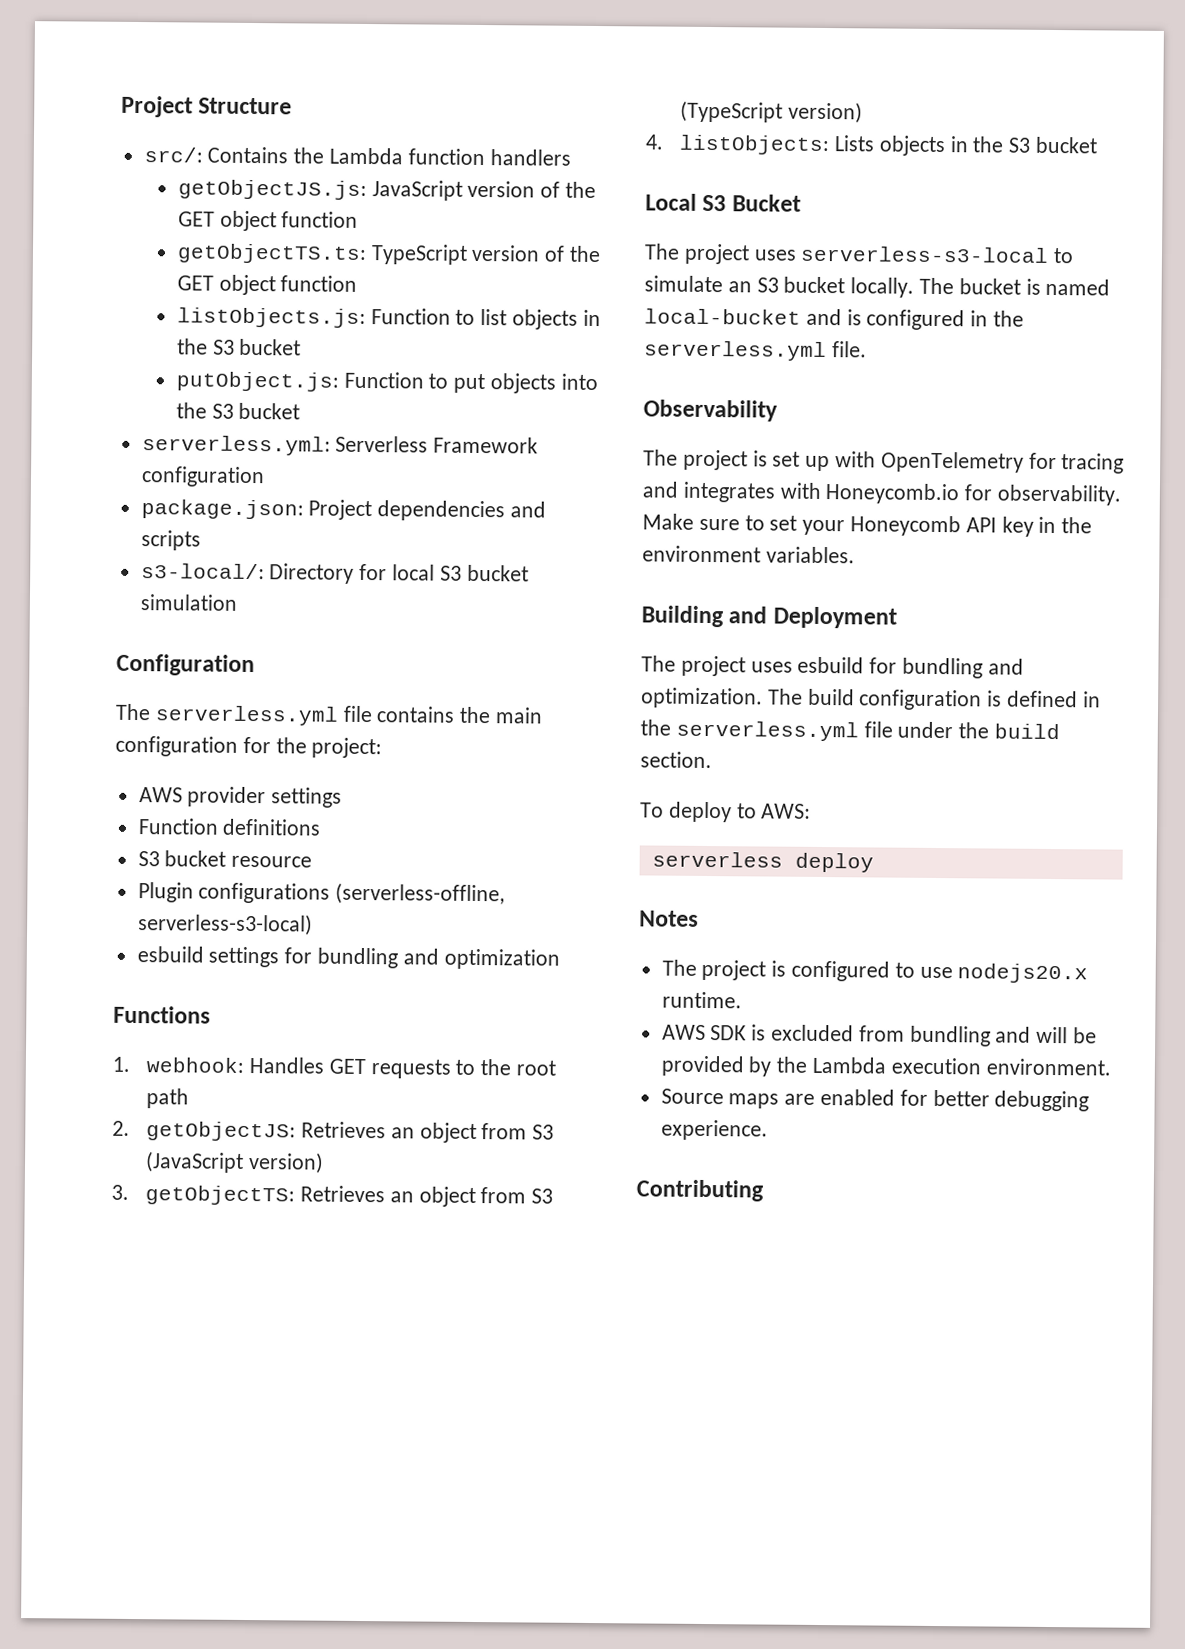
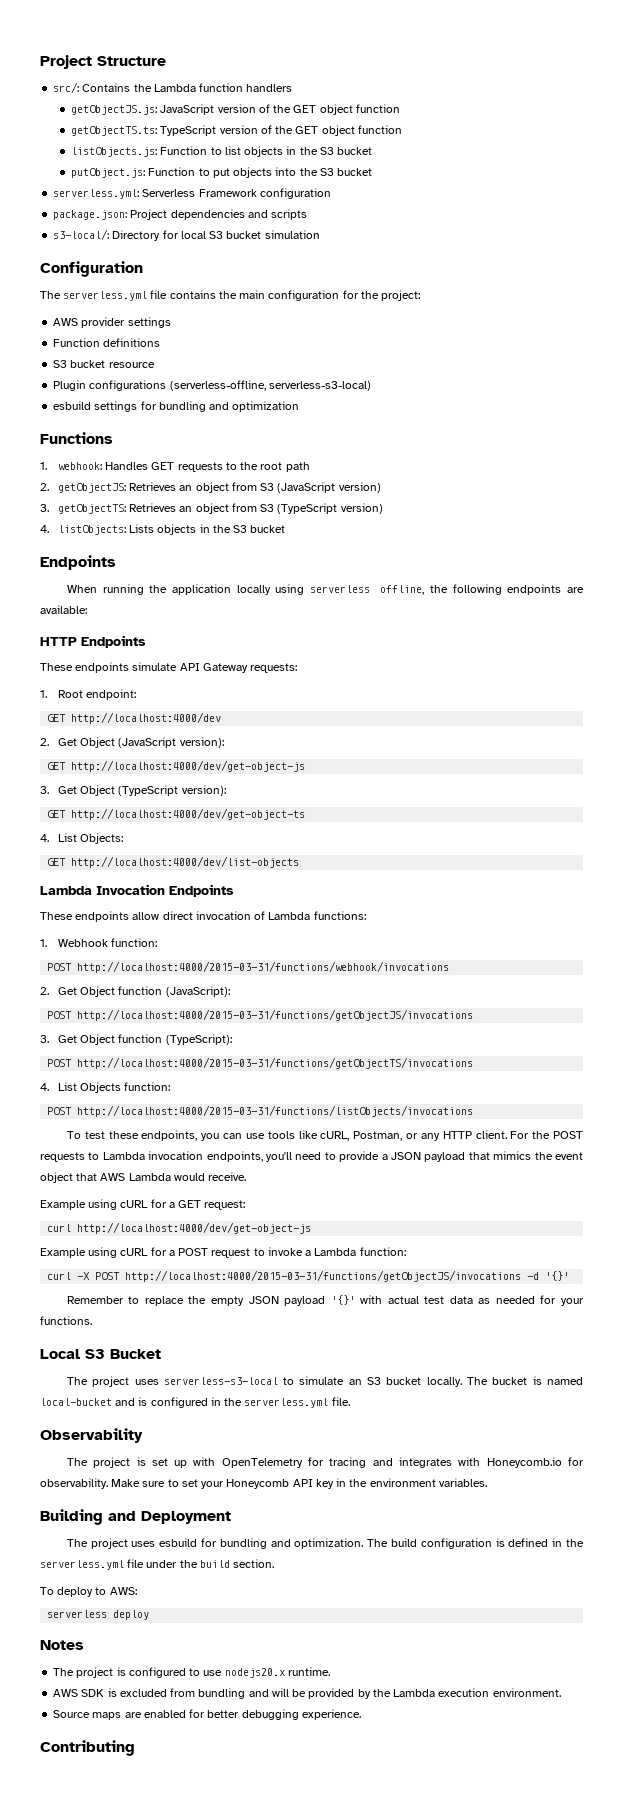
  4. listObjects: Lists objects in the S3 bucket
+ Endpoints
+ When running the application locally using serverless offline, the following endpoints are available:
+ HTTP Endpoints
+ These endpoints simulate API Gateway requests:
+ 1. Root endpoint:
+ GET http://localhost:4000/dev
+ 2. Get Object (JavaScript version):
+ GET http://localhost:4000/dev/get-object-js
+ 3. Get Object (TypeScript version):
+ GET http://localhost:4000/dev/get-object-ts
+ 4. List Objects:
+ GET http://localhost:4000/dev/list-objects
+ Lambda Invocation Endpoints
+ These endpoints allow direct invocation of Lambda functions:
+ 1. Webhook function:
+ POST http://localhost:4000/2015-03-31/functions/webhook/invocations
+ 2. Get Object function (JavaScript):
+ POST http://localhost:4000/2015-03-31/functions/getObjectJS/invocations
+ 3. Get Object function (TypeScript):
+ POST http://localhost:4000/2015-03-31/functions/getObjectTS/invocations
+ 4. List Objects function:
+ POST http://localhost:4000/2015-03-31/functions/listObjects/invocations
+ To test these endpoints, you can use tools like cURL, Postman, or any HTTP client. For the POST requests to Lambda invocation endpoints, you'll need to provide a JSON payload that mimics the event object that AWS Lambda would receive.
+ Example using cURL for a GET request:
+ curl http://localhost:4000/dev/get-object-js
+ Example using cURL for a POST request to invoke a Lambda function:
+ curl -X POST http://localhost:4000/2015-03-31/functions/getObjectJS/invocations -d '{}'
+ Remember to replace the empty JSON payload '{}' with actual test data as needed for your functions.

